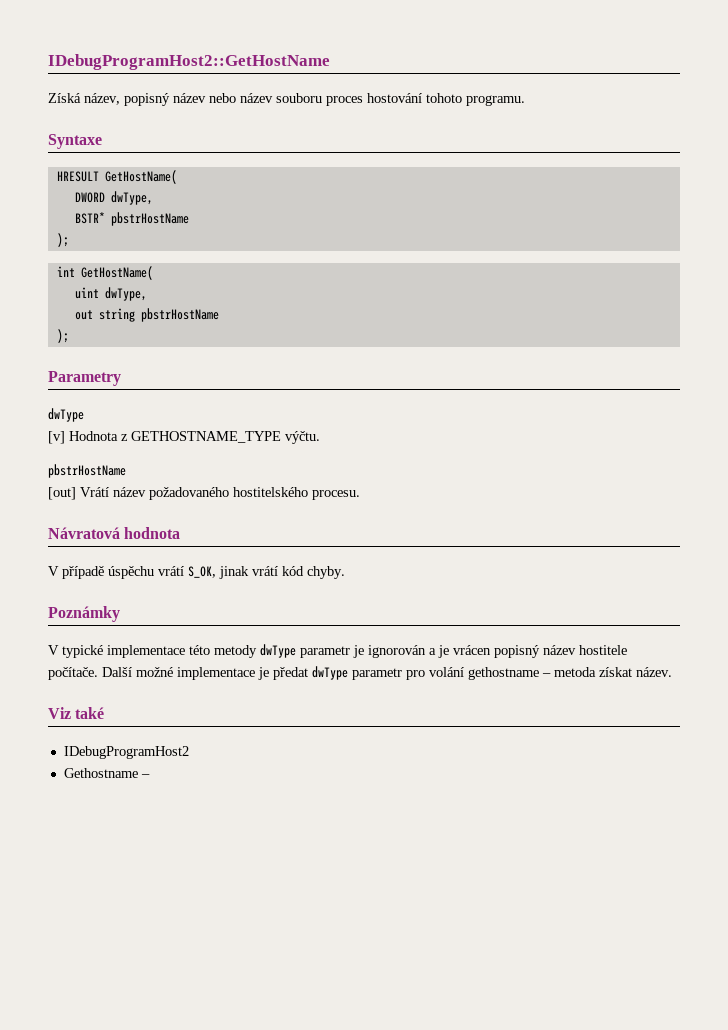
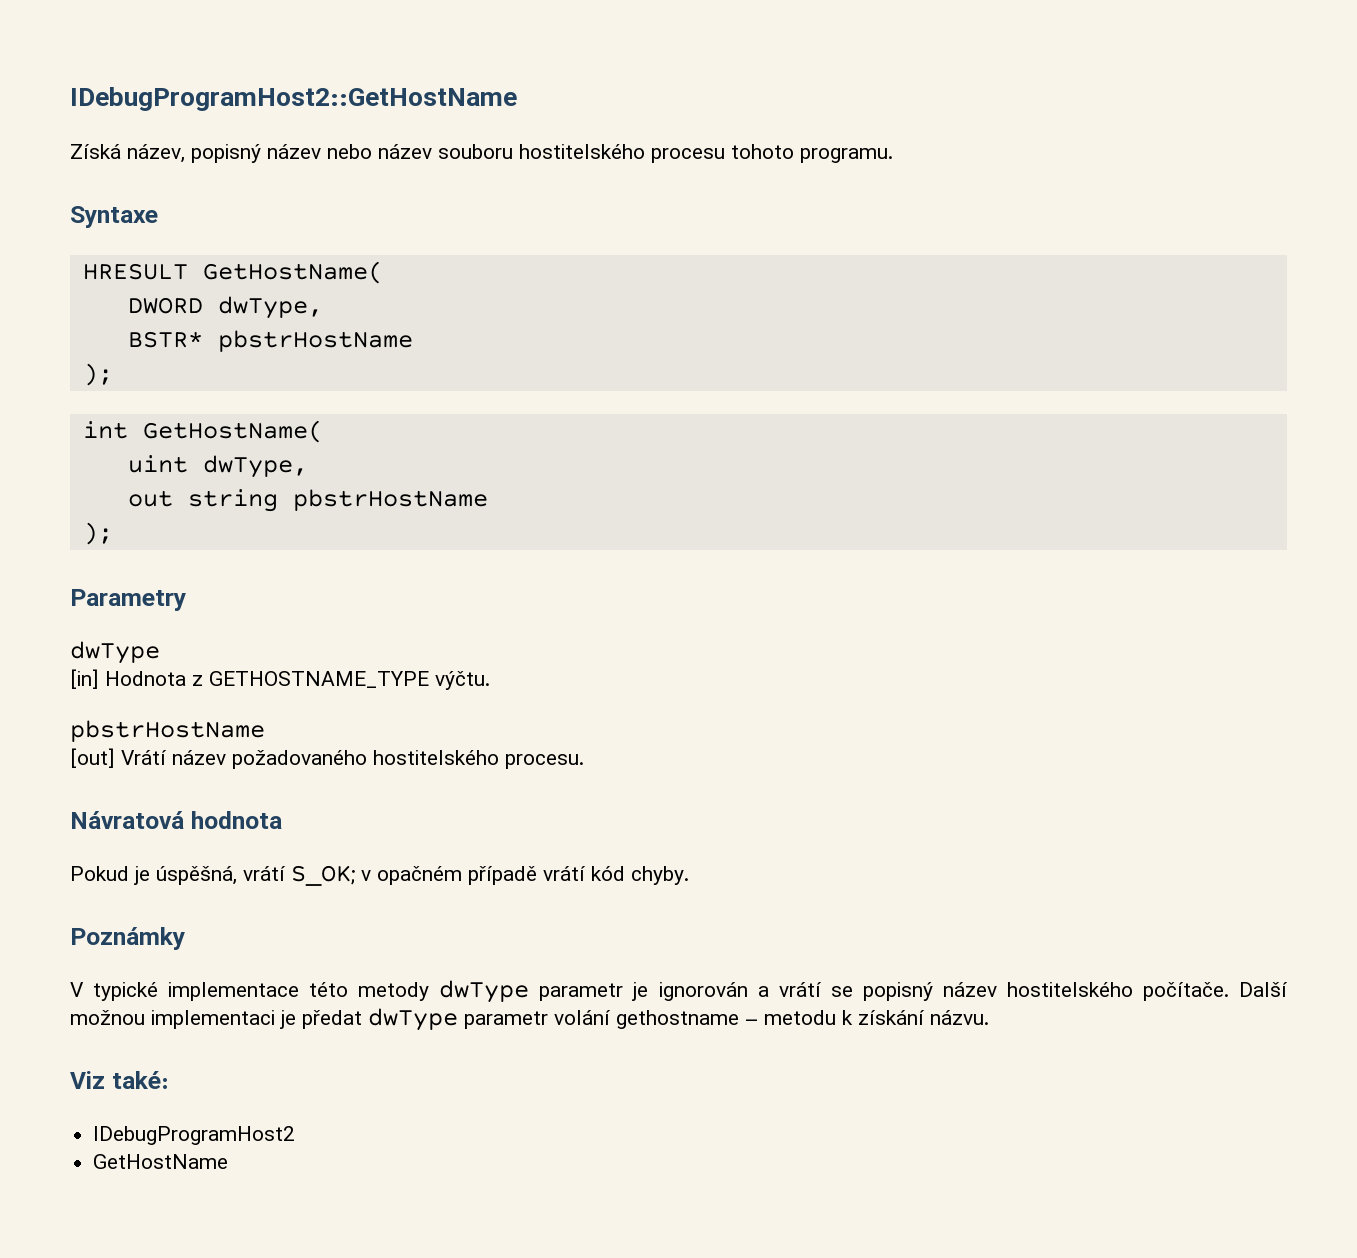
- Získá název, popisný název nebo název souboru proces hostování tohoto programu.
+ Získá název, popisný název nebo název souboru hostitelského procesu tohoto programu.
- [v] Hodnota z GETHOSTNAME_TYPE výčtu.
+ [in] Hodnota z GETHOSTNAME_TYPE výčtu.
- V případě úspěchu vrátí S_OK, jinak vrátí kód chyby.
+ Pokud je úspěšná, vrátí S_OK; v opačném případě vrátí kód chyby.
- V typické implementace této metody dwType parametr je ignorován a je vrácen popisný název hostitele počítače.
+ V typické implementace této metody dwType parametr je ignorován a vrátí se popisný název hostitelského počítače.
- Další možné implementace je předat dwType parametr pro volání gethostname – metoda získat název.
+ Další možnou implementaci je předat dwType parametr volání gethostname – metodu k získání názvu.
- Viz také
+ Viz také:
- Gethostname –
+ GetHostName

